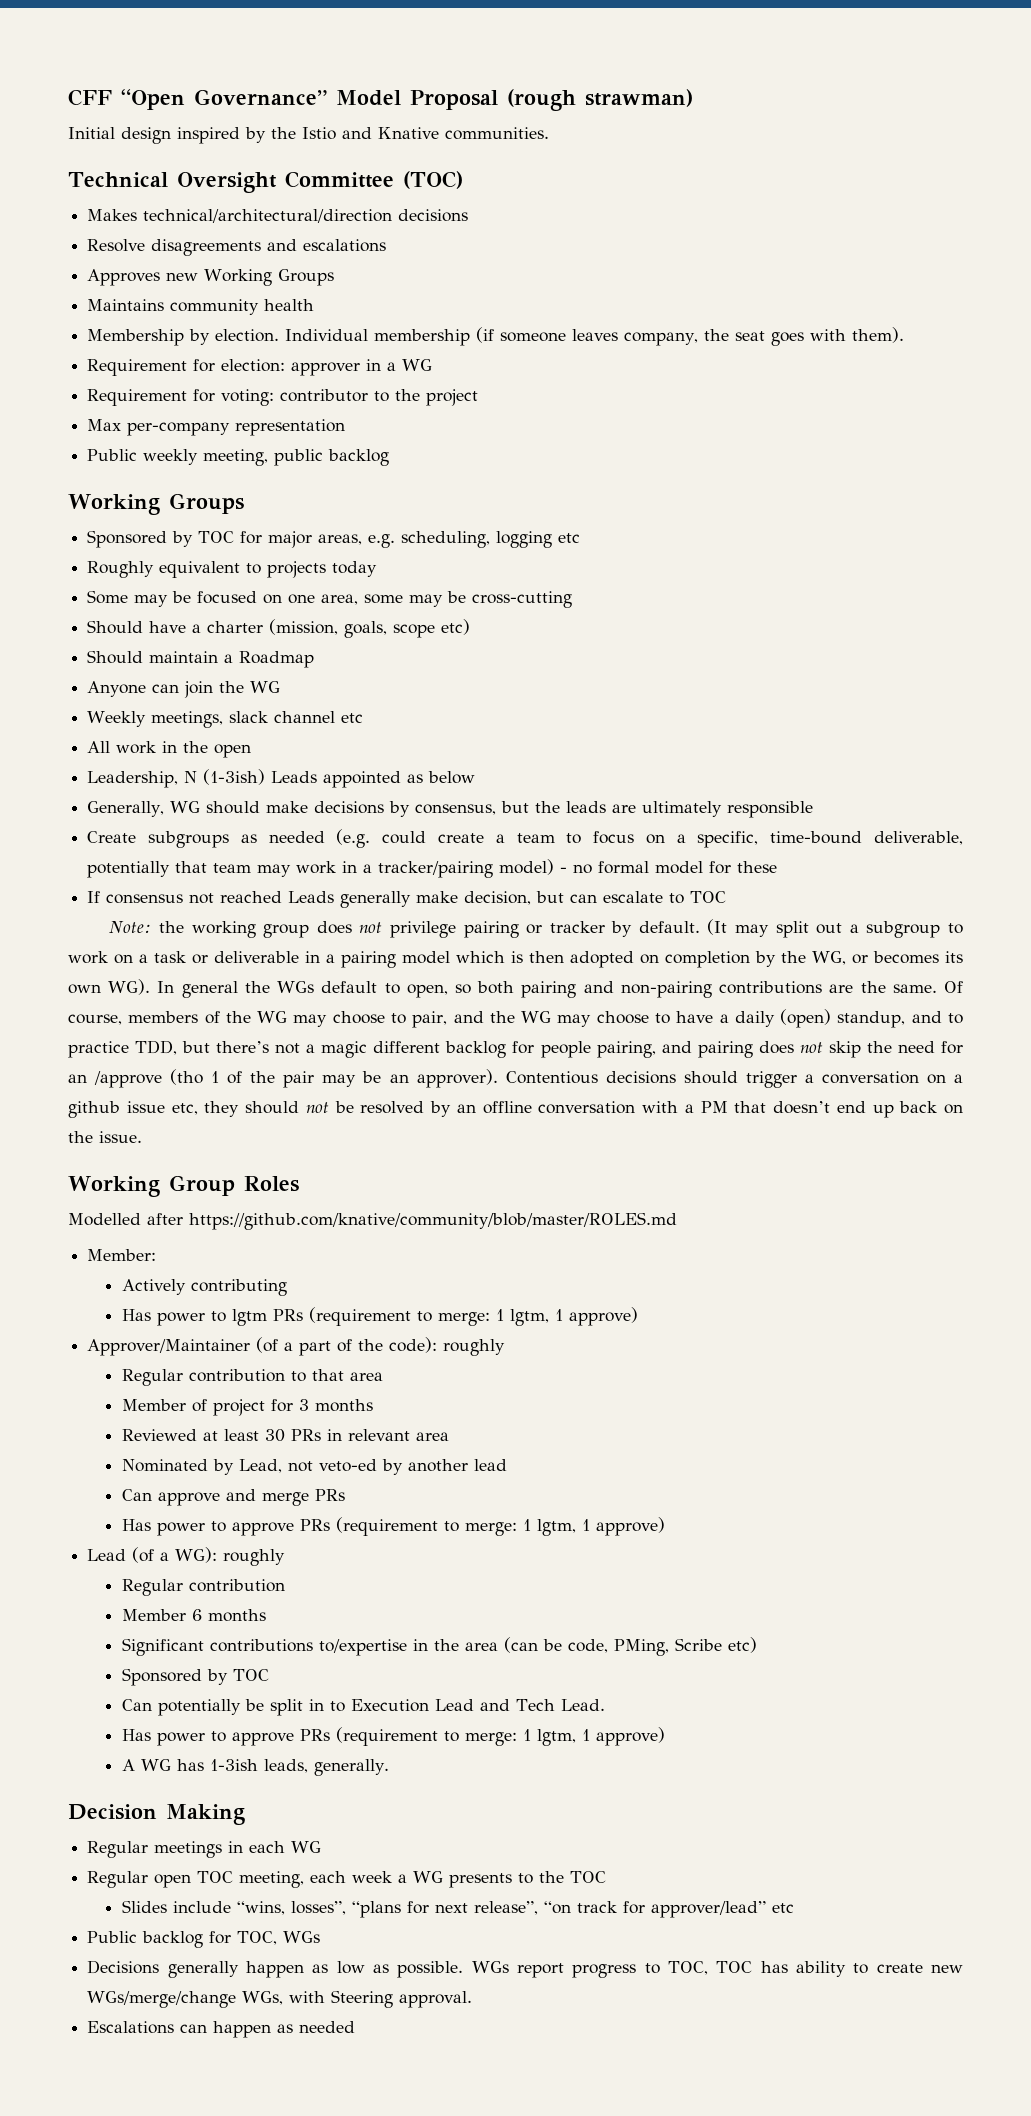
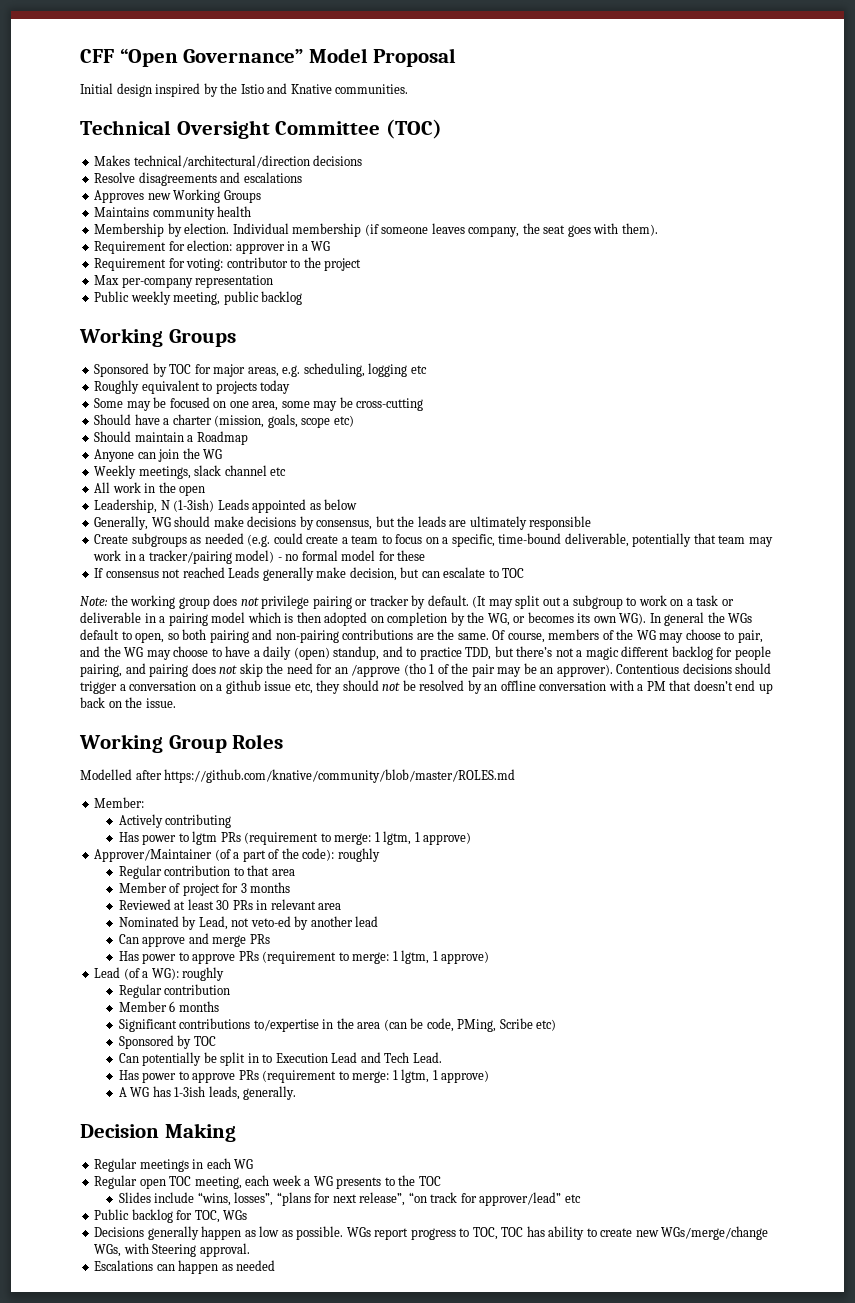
- CFF “Open Governance” Model Proposal (rough strawman)
+ CFF “Open Governance” Model Proposal

